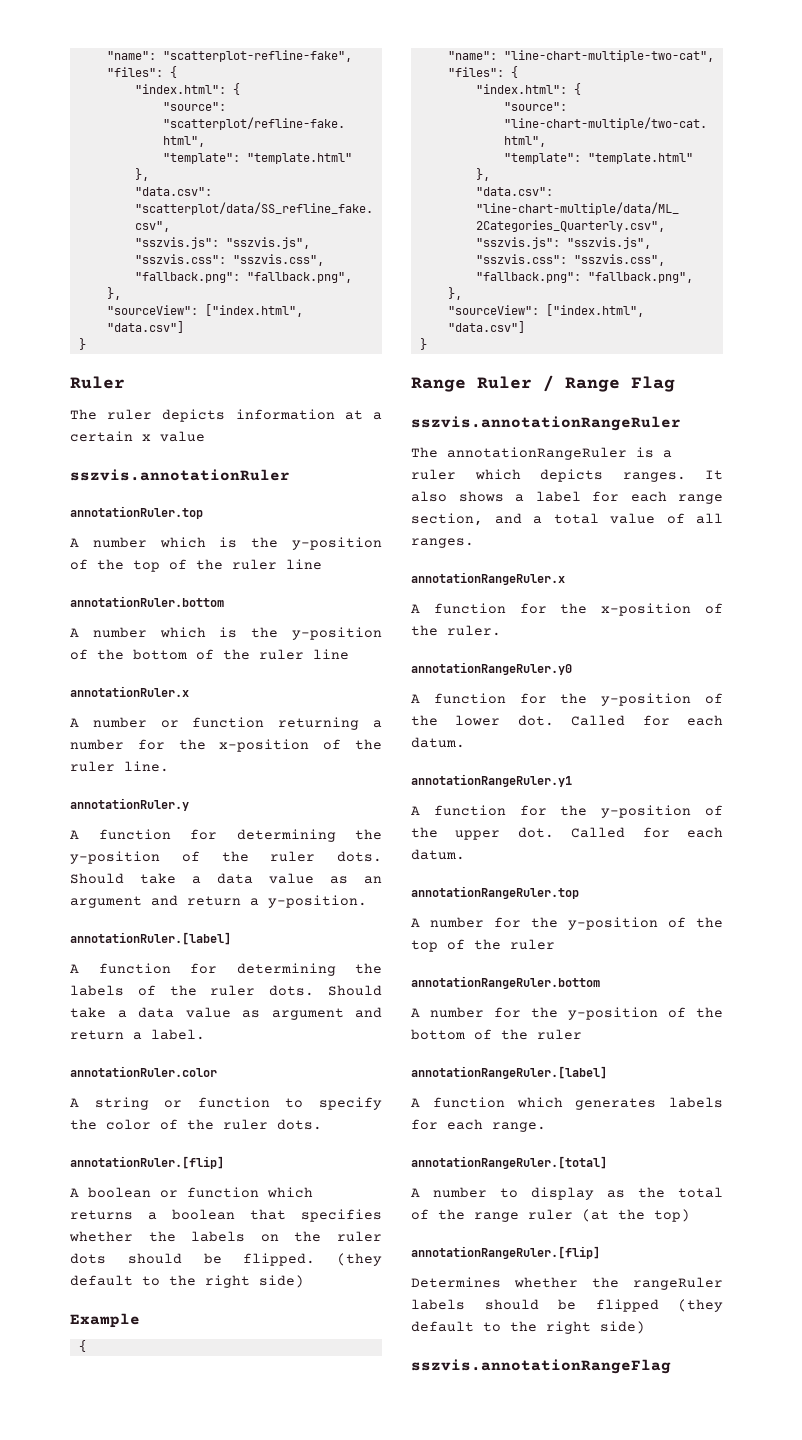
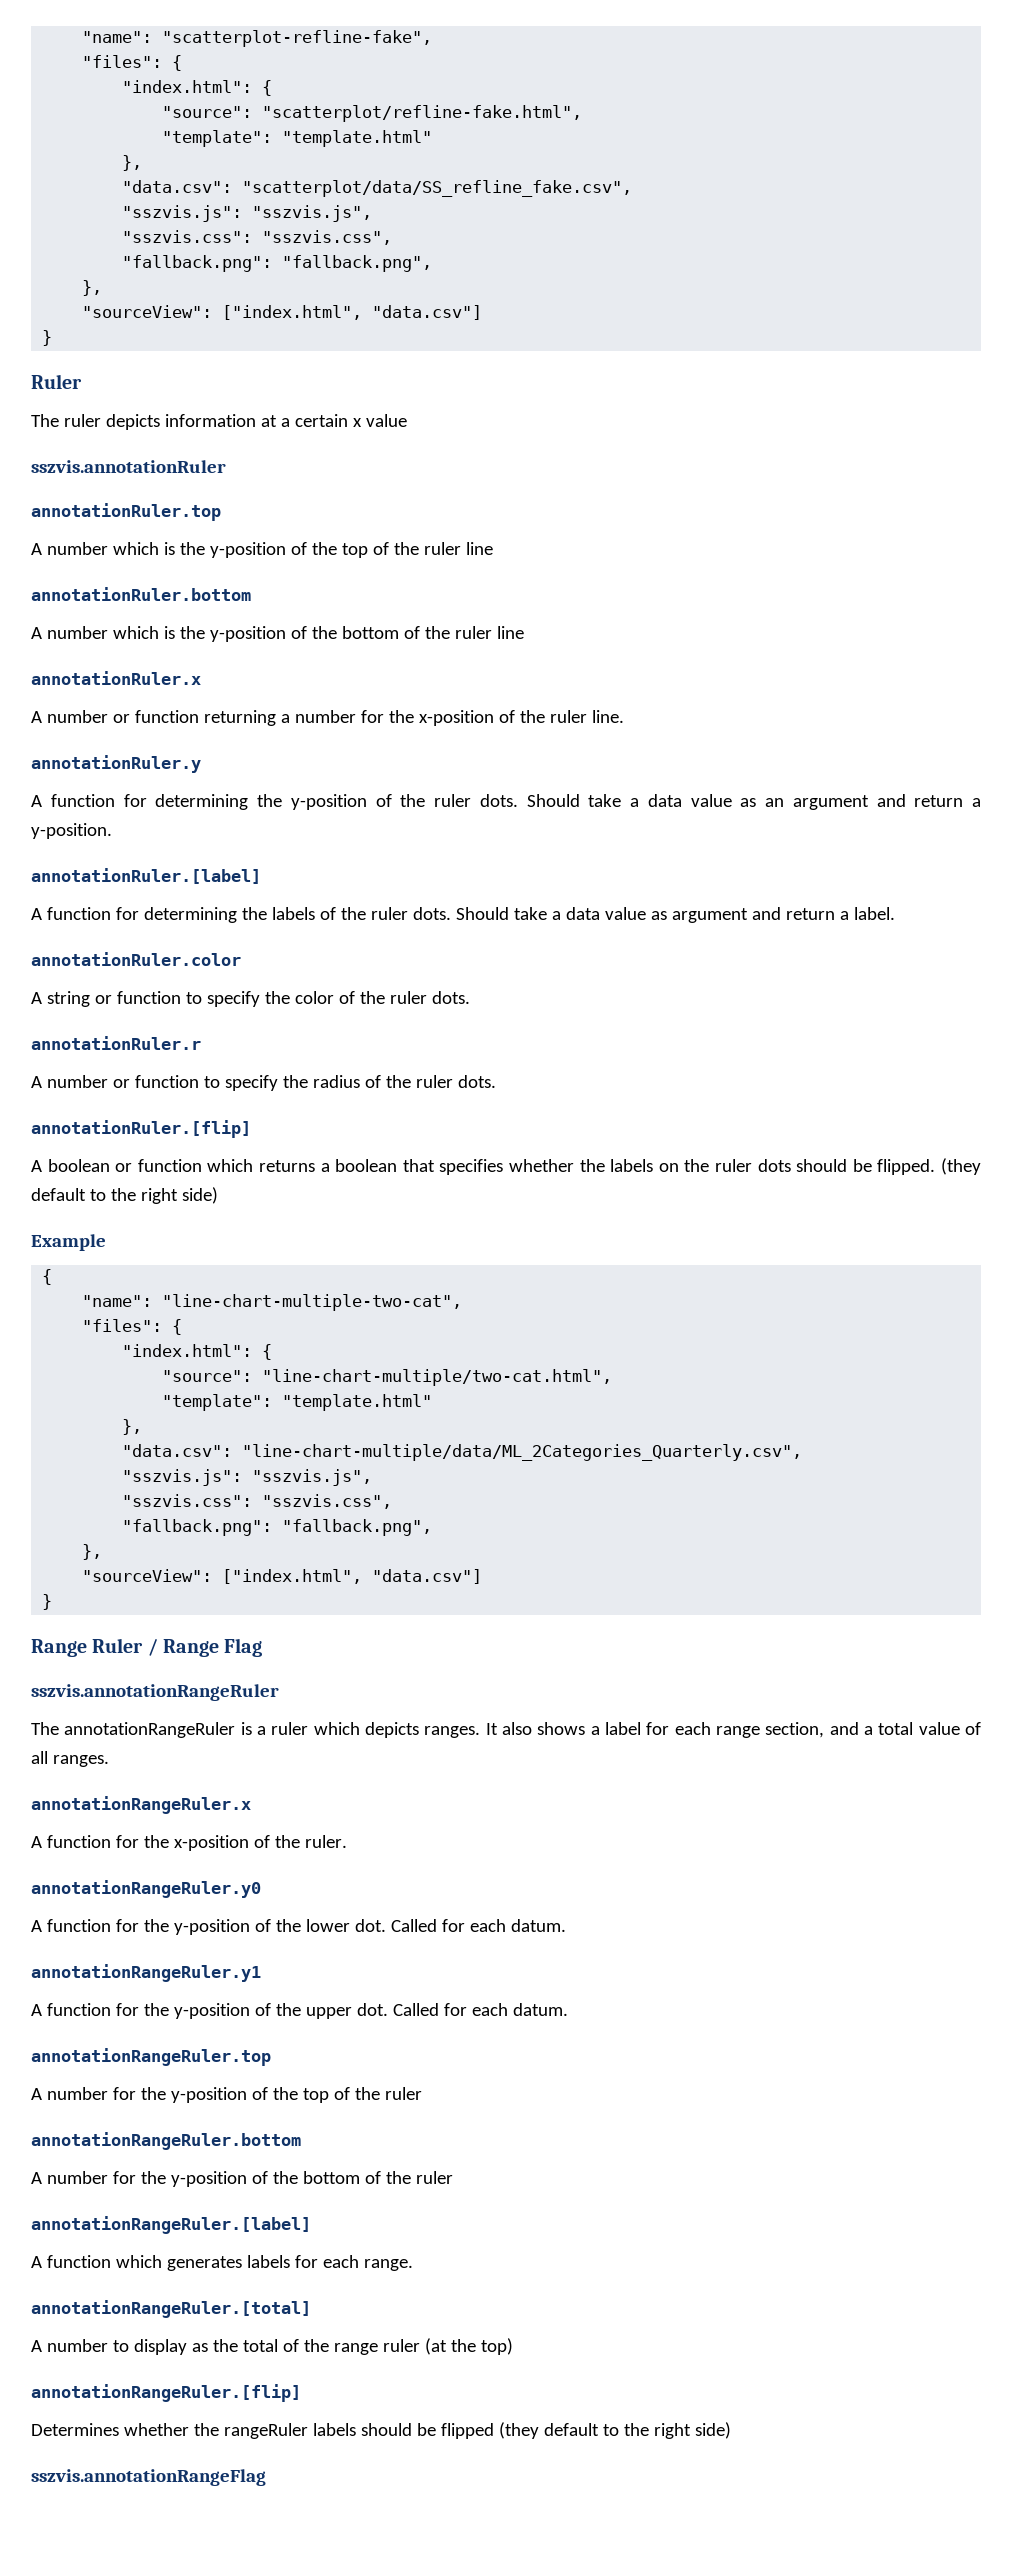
+ annotationRuler.r
+ A number or function to specify the radius of the ruler dots.

